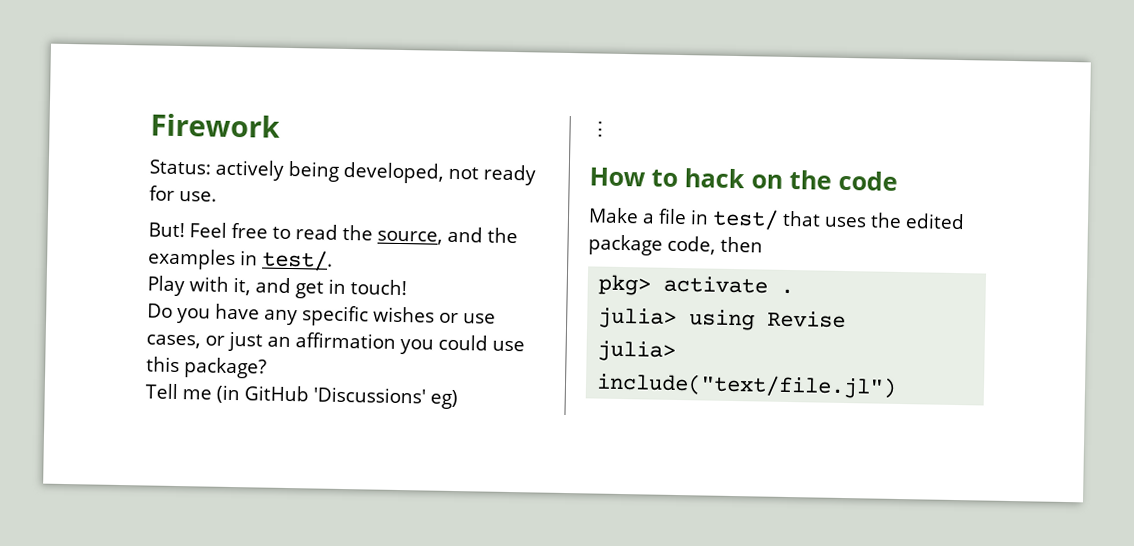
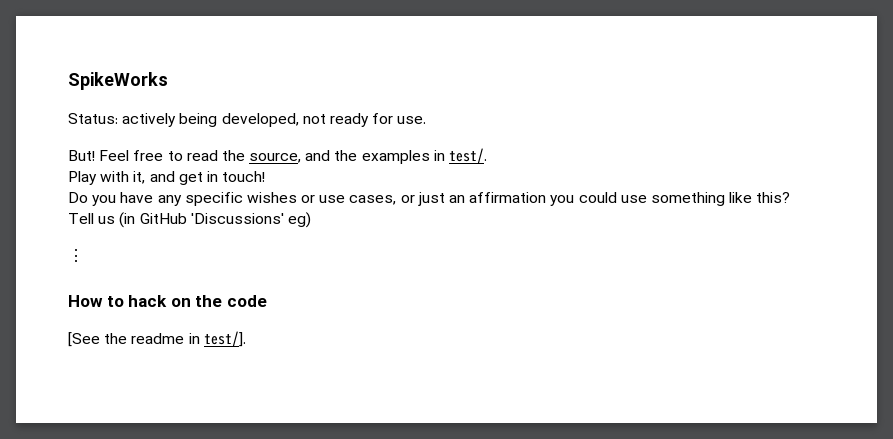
- Firework
+ SpikeWorks
- Do you have any specific wishes or use cases, or just an affirmation you could use this package?
+ Do you have any specific wishes or use cases, or just an affirmation you could use something like this?
- Tell me (in GitHub 'Discussions' eg)
+ Tell us (in GitHub 'Discussions' eg)
- Make a file in test/ that uses the edited package code, then
- pkg> activate .
- julia> using Revise
- julia> include("text/file.jl")
+ [See the readme in test/].

